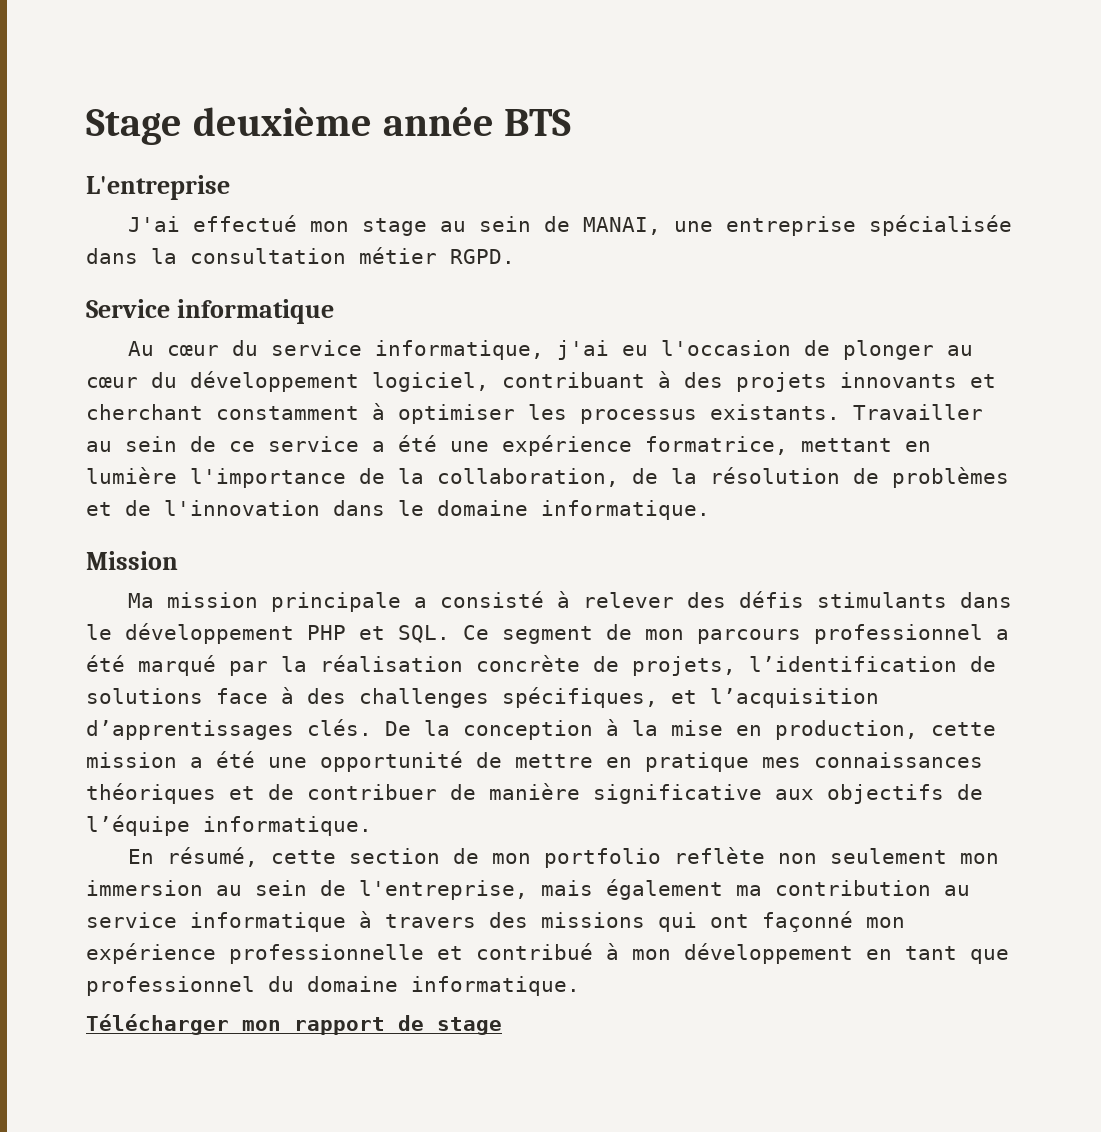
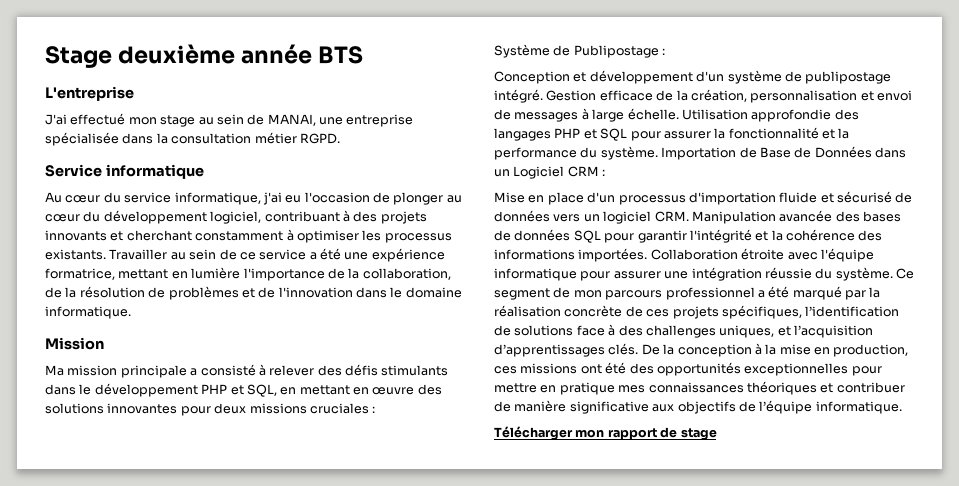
- Ma mission principale a consisté à relever des défis stimulants dans le développement PHP et SQL. Ce segment de mon parcours professionnel a été marqué par la réalisation concrète de projets, l’identification de solutions face à des challenges spécifiques, et l’acquisition d’apprentissages clés.
+ Ma mission principale a consisté à relever des défis stimulants dans le développement PHP et SQL, en mettant en œuvre des solutions innovantes pour deux missions cruciales :
+ Système de Publipostage :
+ Conception et développement d'un système de publipostage intégré. Gestion efficace de la création, personnalisation et envoi de messages à large échelle. Utilisation approfondie des langages PHP et SQL pour assurer la fonctionnalité et la performance du système. Importation de Base de Données dans un Logiciel CRM :
+ Mise en place d'un processus d'importation fluide et sécurisé de données vers un logiciel CRM. Manipulation avancée des bases de données SQL pour garantir l'intégrité et la cohérence des informations importées. Collaboration étroite avec l'équipe informatique pour assurer une intégration réussie du système. Ce segment de mon parcours professionnel a été marqué par la réalisation concrète de ces projets spécifiques, l’identification de solutions face à des challenges uniques, et l’acquisition d’apprentissages clés.
- De la conception à la mise en production, cette mission a été une opportunité de mettre en pratique mes connaissances théoriques et de contribuer de manière significative aux objectifs de l’équipe informatique.
+ De la conception à la mise en production, ces missions ont été des opportunités exceptionnelles pour mettre en pratique mes connaissances théoriques et contribuer de manière significative aux objectifs de l’équipe informatique.
- En résumé, cette section de mon portfolio reflète non seulement mon immersion au sein de l'entreprise, mais également ma contribution au service informatique à travers des missions qui ont façonné mon expérience professionnelle et contribué à mon développement en tant que professionnel du domaine informatique.

